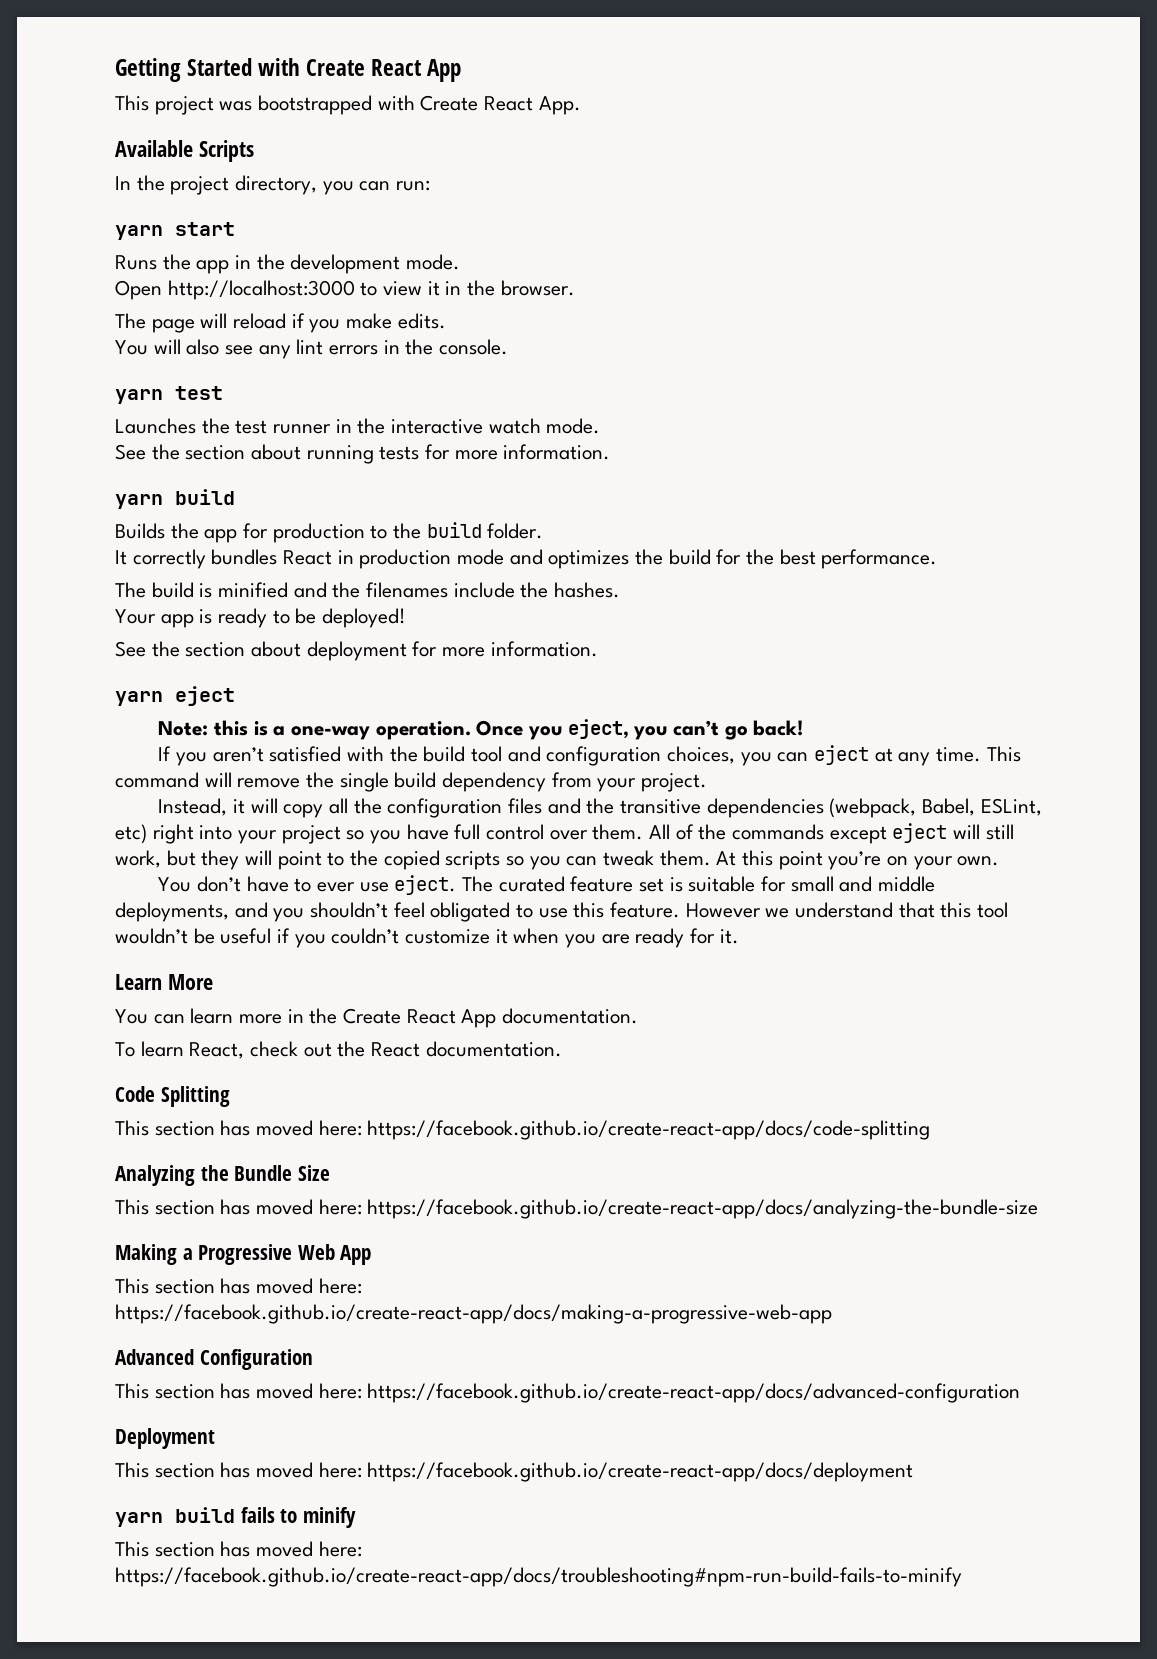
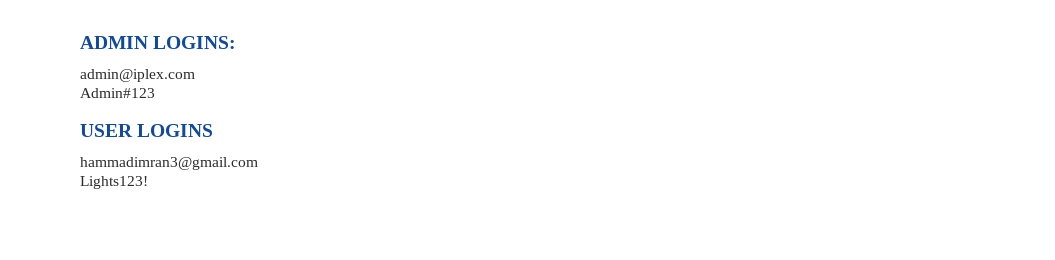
- Getting Started with Create React App
- This project was bootstrapped with Create React App.
- Available Scripts
- In the project directory, you can run:
- yarn start
- Runs the app in the development mode.
- Open http://localhost:3000 to view it in the browser.
- The page will reload if you make edits.
- You will also see any lint errors in the console.
- yarn test
- Launches the test runner in the interactive watch mode.
- See the section about running tests for more information.
- yarn build
- Builds the app for production to the build folder.
- It correctly bundles React in production mode and optimizes the build for the best performance.
- The build is minified and the filenames include the hashes.
- Your app is ready to be deployed!
- See the section about deployment for more information.
- yarn eject
- Note: this is a one-way operation. Once you eject, you can’t go back!
- If you aren’t satisfied with the build tool and configuration choices, you can eject at any time. This command will remove the single build dependency from your project.
- Instead, it will copy all the configuration files and the transitive dependencies (webpack, Babel, ESLint, etc) right into your project so you have full control over them. All of the commands except eject will still work, but they will point to the copied scripts so you can tweak them. At this point you’re on your own.
- You don’t have to ever use eject. The curated feature set is suitable for small and middle deployments, and you shouldn’t feel obligated to use this feature. However we understand that this tool wouldn’t be useful if you couldn’t customize it when you are ready for it.
- Learn More
- You can learn more in the Create React App documentation.
- To learn React, check out the React documentation.
- Code Splitting
- This section has moved here: https://facebook.github.io/create-react-app/docs/code-splitting
- Analyzing the Bundle Size
- This section has moved here: https://facebook.github.io/create-react-app/docs/analyzing-the-bundle-size
- Making a Progressive Web App
- This section has moved here: https://facebook.github.io/create-react-app/docs/making-a-progressive-web-app
- Advanced Configuration
- This section has moved here: https://facebook.github.io/create-react-app/docs/advanced-configuration
- Deployment
- This section has moved here: https://facebook.github.io/create-react-app/docs/deployment
- yarn build fails to minify
- This section has moved here: https://facebook.github.io/create-react-app/docs/troubleshooting#npm-run-build-fails-to-minify
+ ADMIN LOGINS:
+ admin@iplex.com
+ Admin#123
+ USER LOGINS
+ hammadimran3@gmail.com
+ Lights123!

